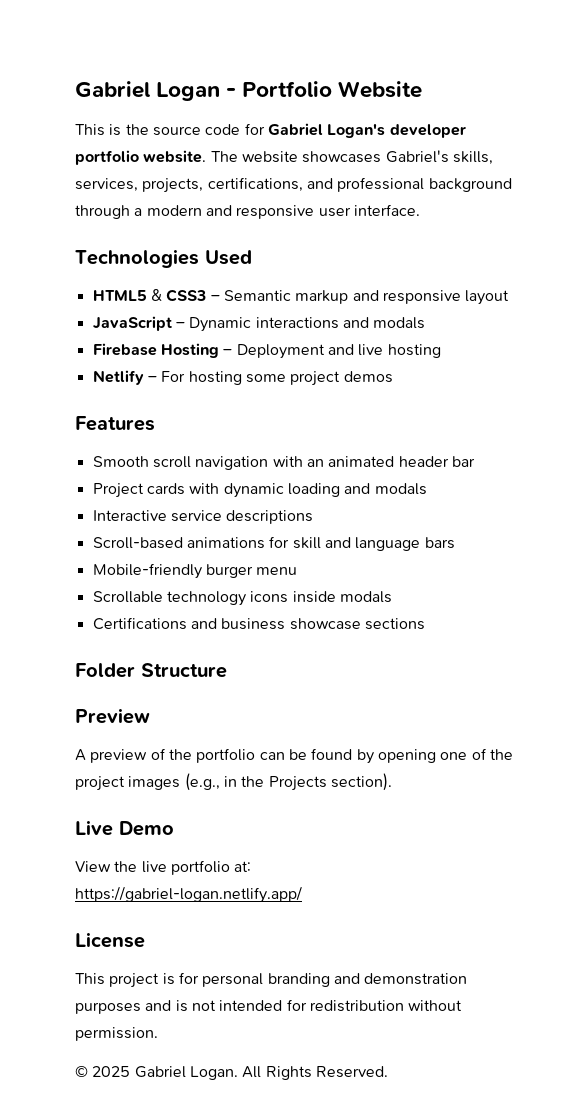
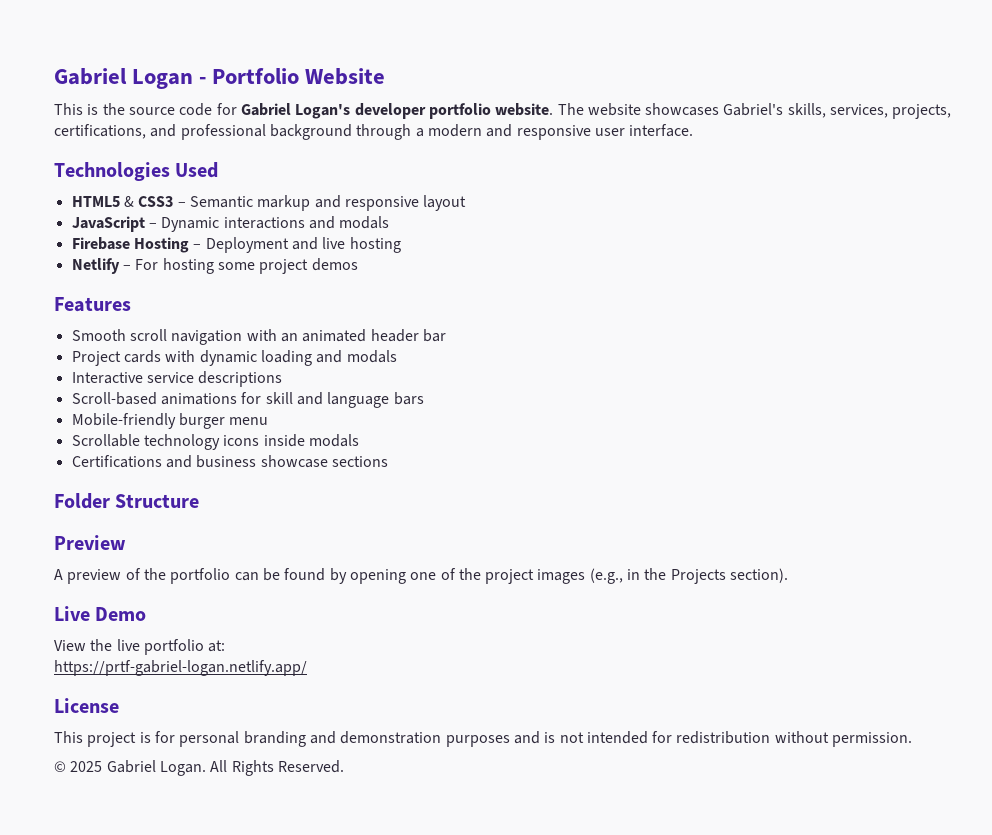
- https://gabriel-logan.netlify.app/
+ https://prtf-gabriel-logan.netlify.app/

